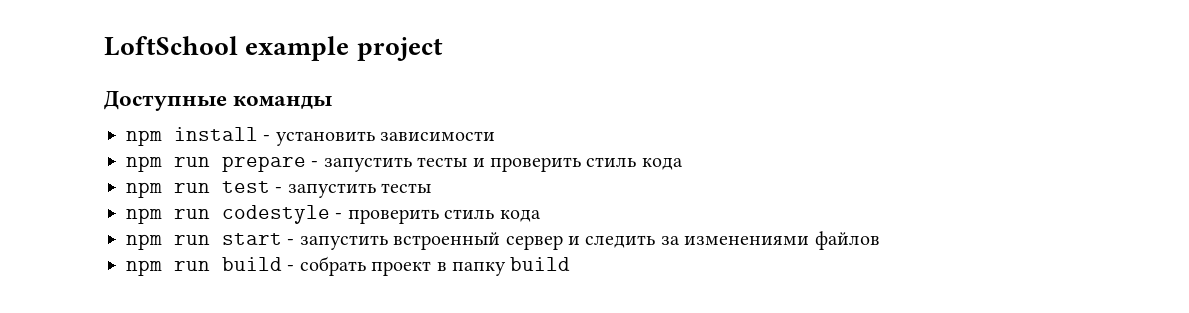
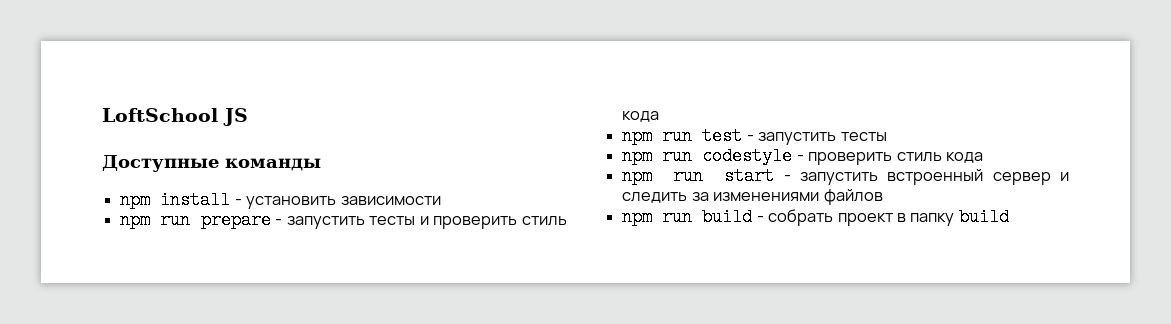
- LoftSchool example project
+ LoftSchool JS

